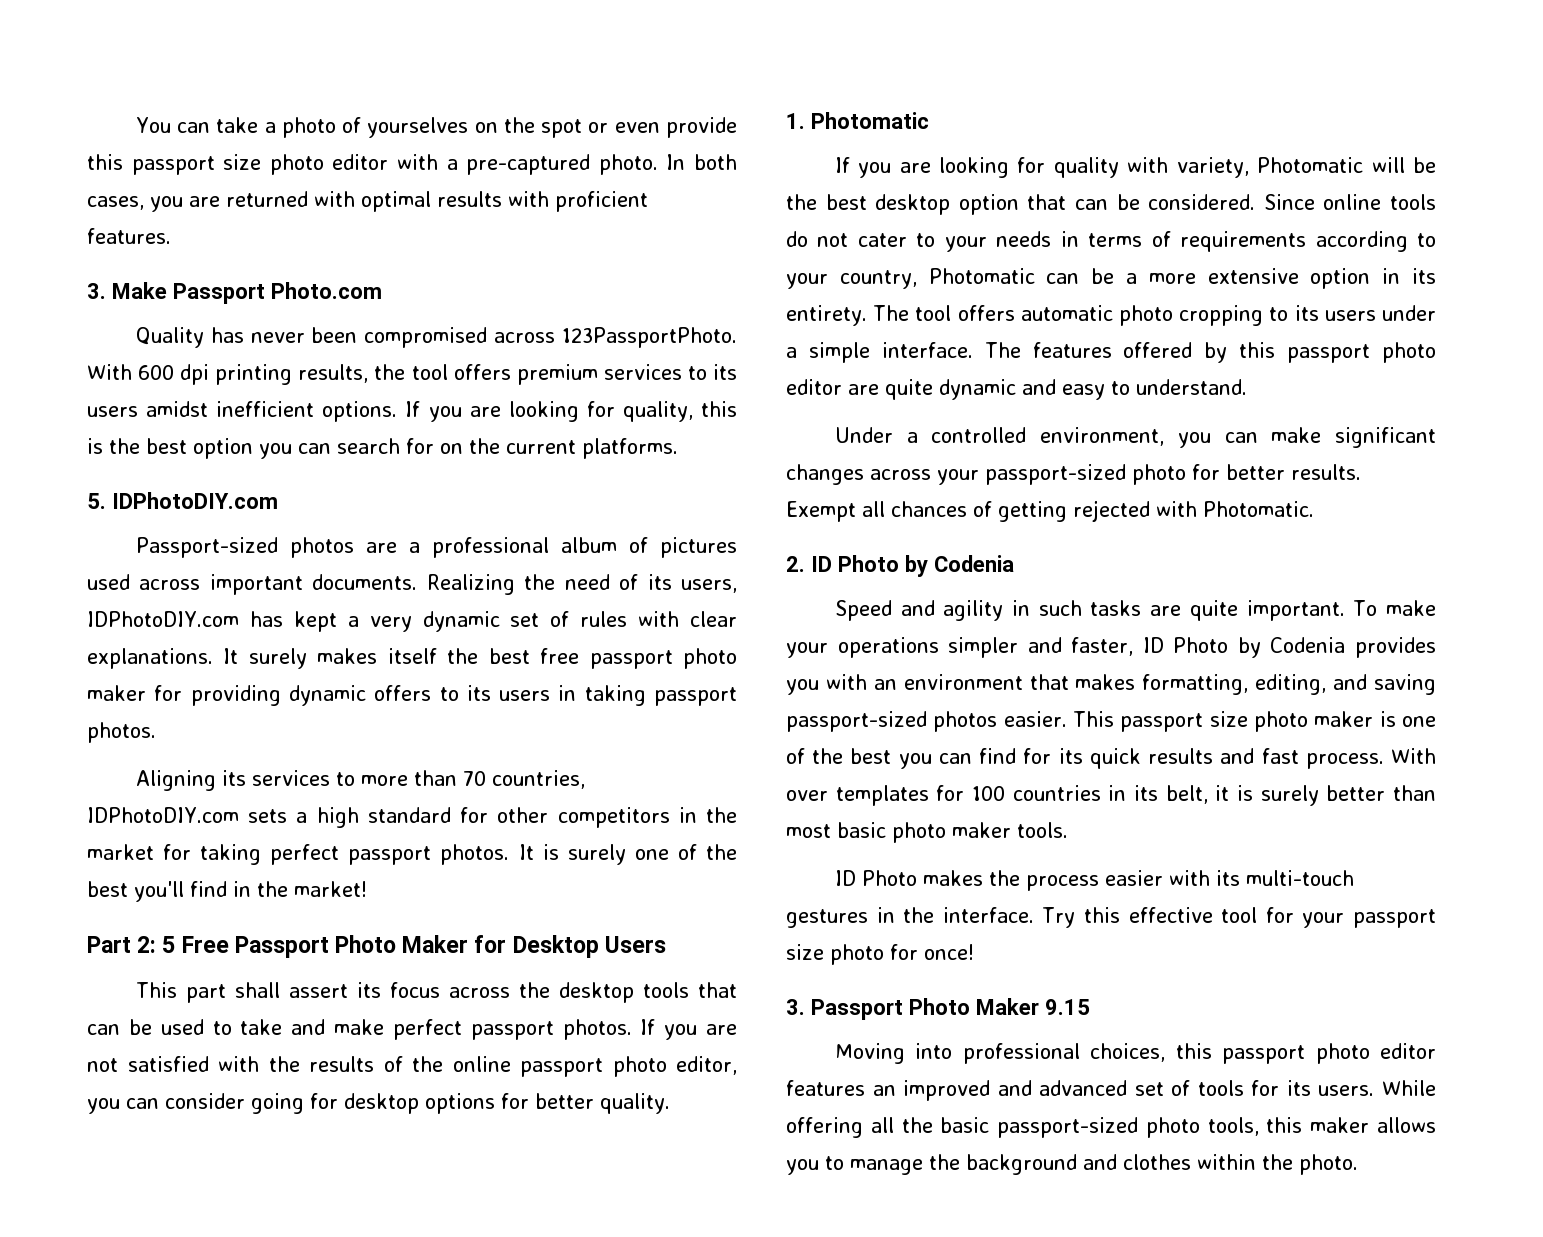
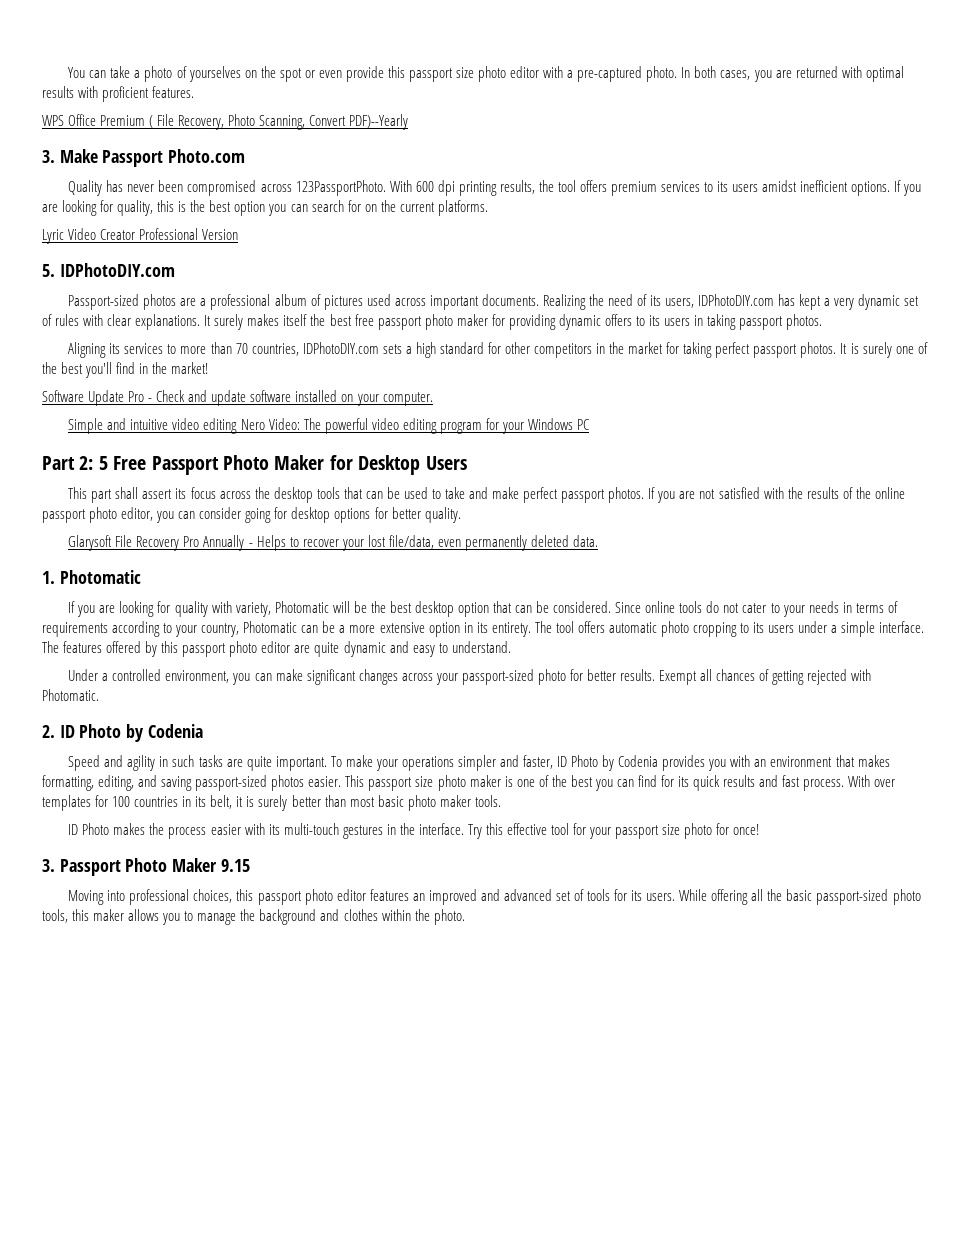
+ WPS Office Premium ( File Recovery, Photo Scanning, Convert PDF)--Yearly
+ Lyric Video Creator Professional Version
+ Software Update Pro - Check and update software installed on your computer.
+ Simple and intuitive video editing Nero Video: The powerful video editing program for your Windows PC
+ Glarysoft File Recovery Pro Annually - Helps to recover your lost file/data, even permanently deleted data.

